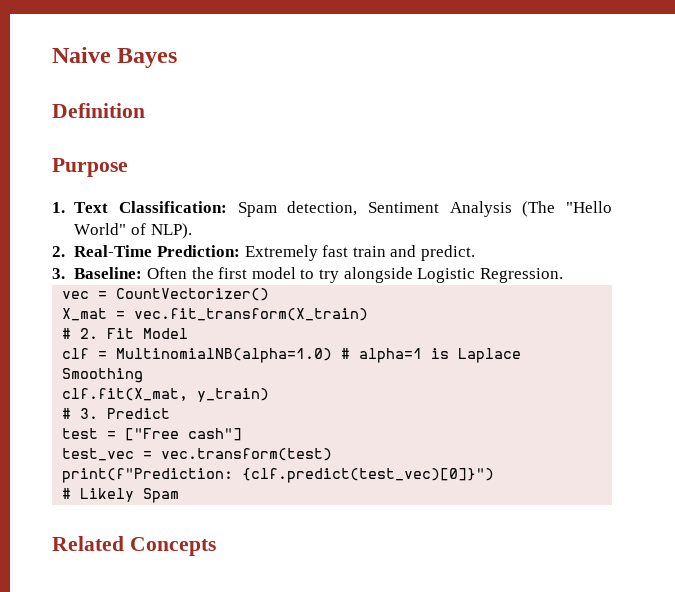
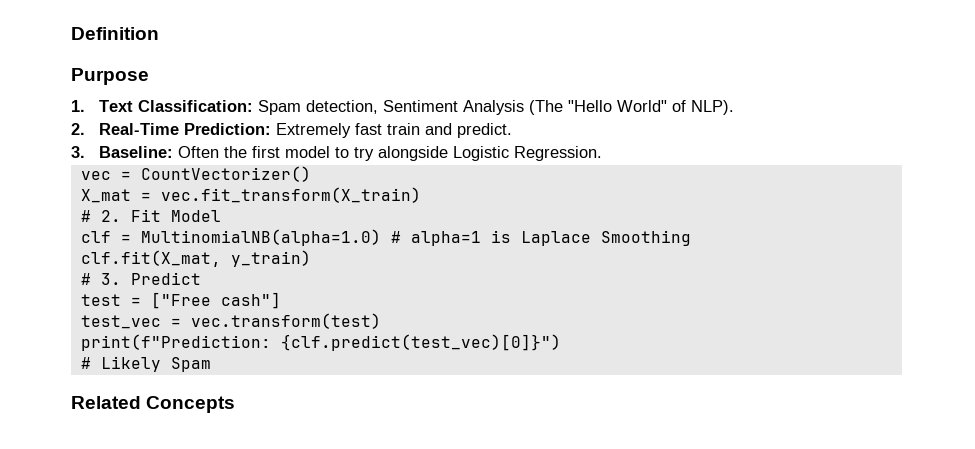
- Naive Bayes

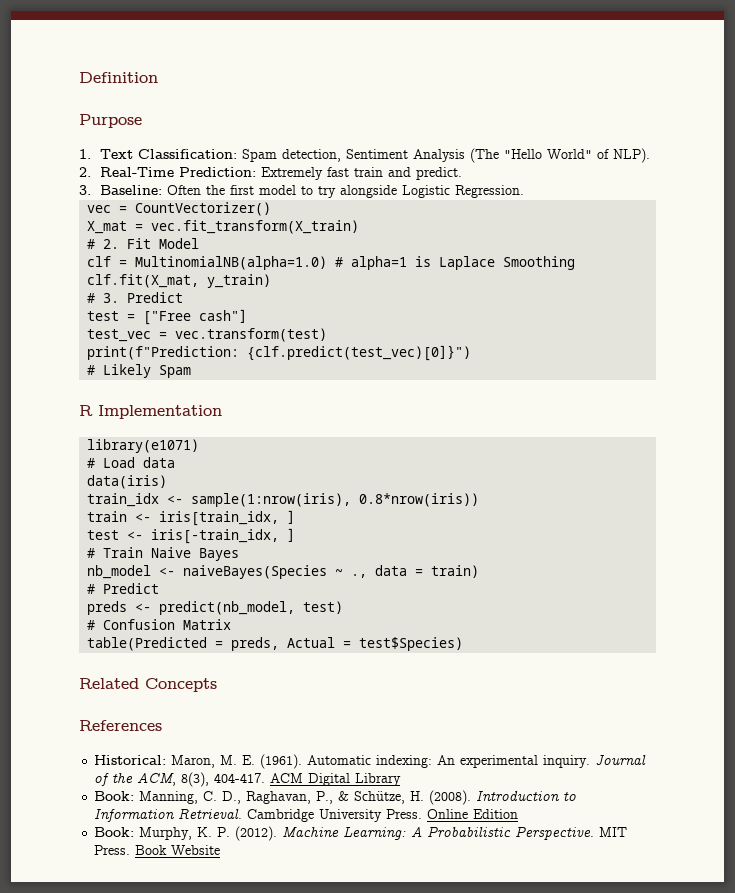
+ R Implementation
+ library(e1071)
+ # Load data
+ data(iris)
+ train_idx <- sample(1:nrow(iris), 0.8*nrow(iris))
+ train <- iris[train_idx, ]
+ test <- iris[-train_idx, ]
+ # Train Naive Bayes
+ nb_model <- naiveBayes(Species ~ ., data = train)
+ # Predict
+ preds <- predict(nb_model, test)
+ # Confusion Matrix
+ table(Predicted = preds, Actual = test$Species)
  Related Concepts
+ References
+ Historical: Maron, M. E. (1961). Automatic indexing: An experimental inquiry. Journal of the ACM, 8(3), 404-417. ACM Digital Library
+ Book: Manning, C. D., Raghavan, P., & Schütze, H. (2008). Introduction to Information Retrieval. Cambridge University Press. Online Edition
+ Book: Murphy, K. P. (2012). Machine Learning: A Probabilistic Perspective. MIT Press. Book Website

